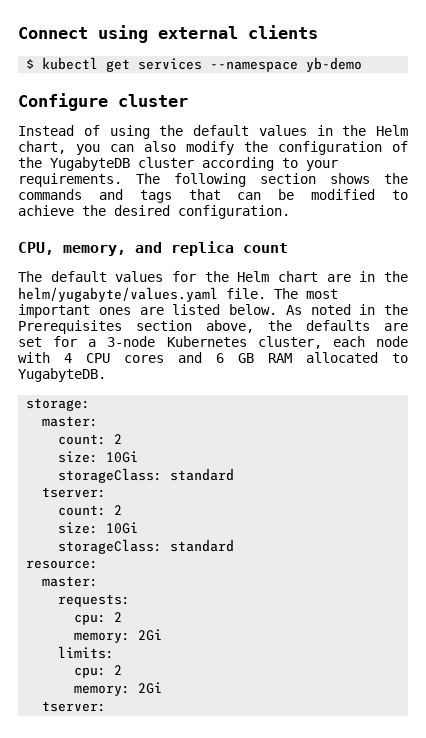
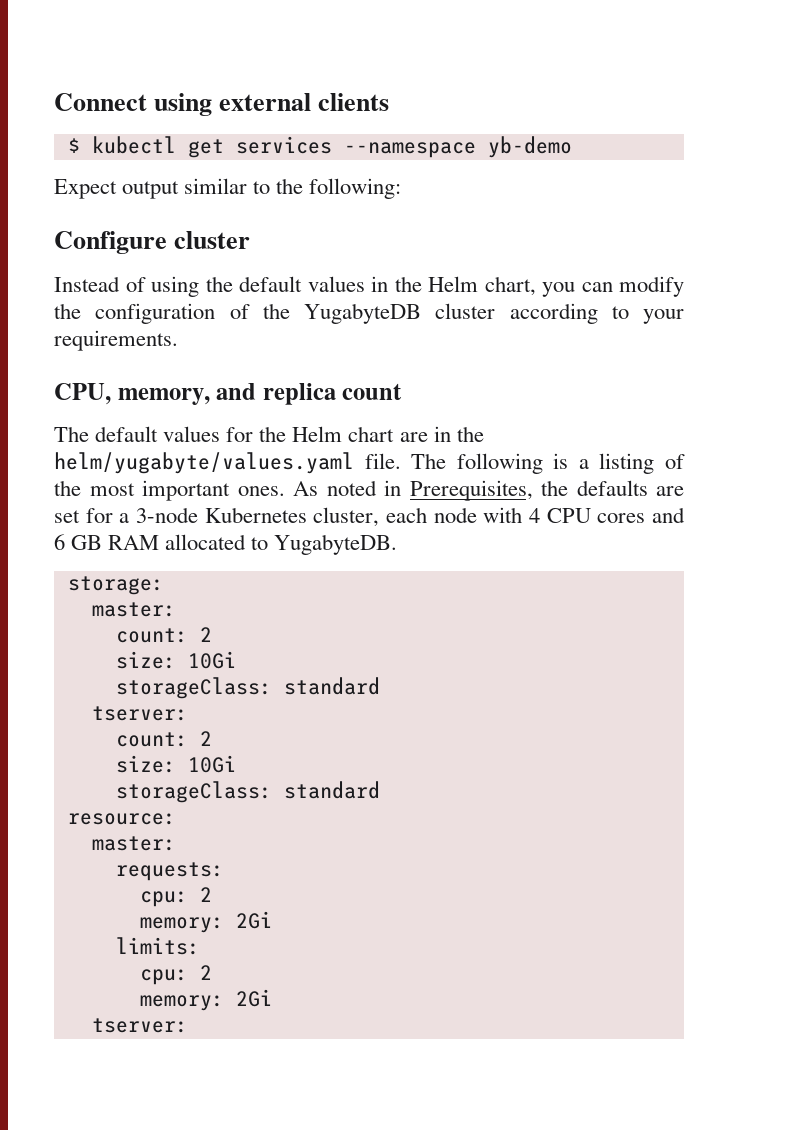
+ Expect output similar to the following:
- Instead of using the default values in the Helm chart, you can also modify the configuration of the YugabyteDB cluster according to your requirements. The following section shows the commands and tags that can be modified to achieve the desired configuration.
+ Instead of using the default values in the Helm chart, you can modify the configuration of the YugabyteDB cluster according to your requirements.
- The most important ones are listed below. As noted in the Prerequisites section above, the defaults are set for a 3-node Kubernetes cluster, each node with 4 CPU cores and 6 GB RAM allocated to YugabyteDB.
+ The following is a listing of the most important ones. As noted in Prerequisites, the defaults are set for a 3-node Kubernetes cluster, each node with 4 CPU cores and 6 GB RAM allocated to YugabyteDB.

